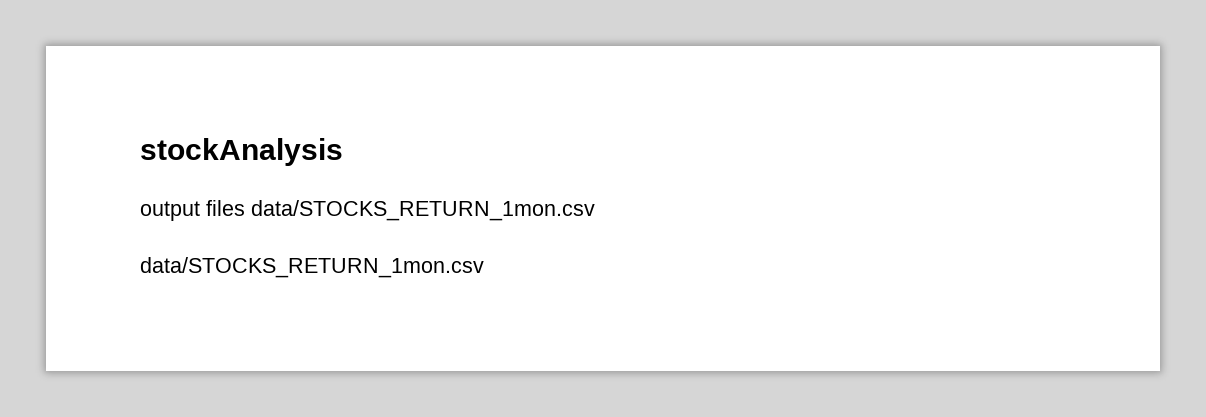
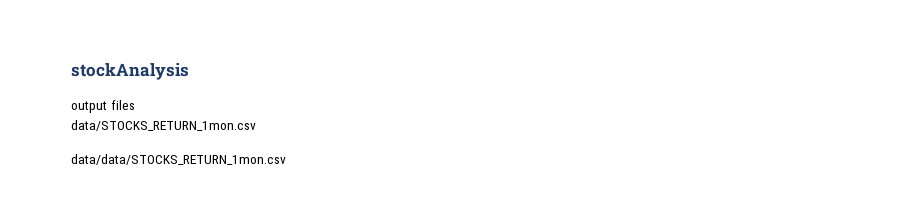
- output files data/STOCKS_RETURN_1mon.csv
+ output files
  data/STOCKS_RETURN_1mon.csv
+ data/data/STOCKS_RETURN_1mon.csv

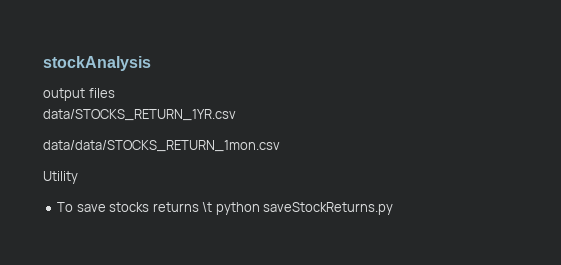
- data/STOCKS_RETURN_1mon.csv
+ data/STOCKS_RETURN_1YR.csv
+ Utility
+ To save stocks returns \t python saveStockReturns.py

